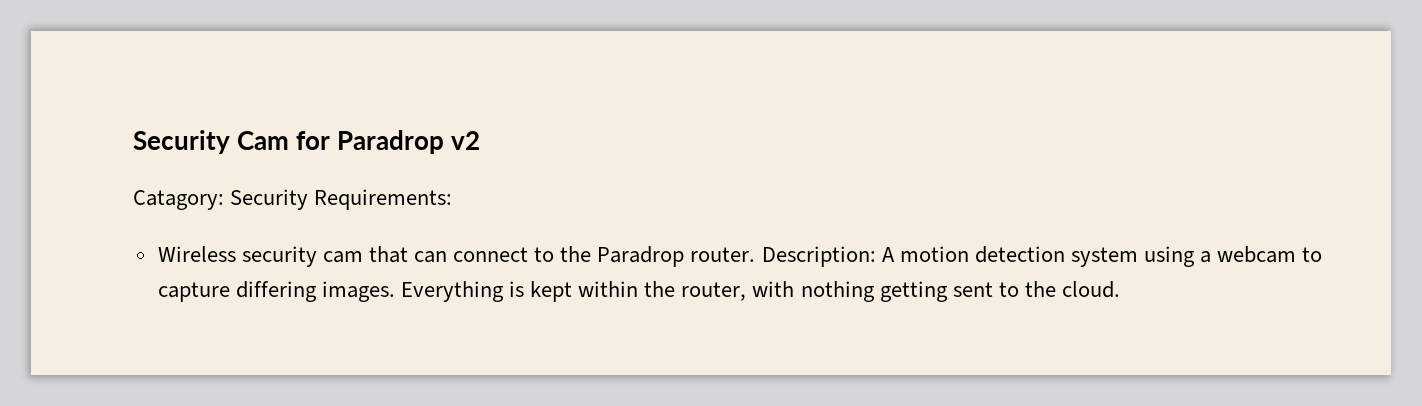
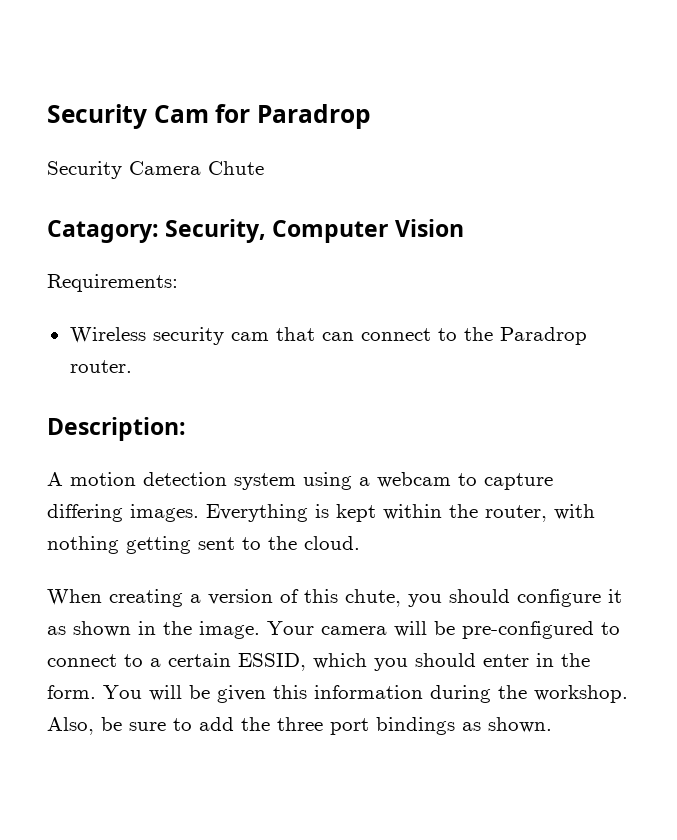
- Security Cam for Paradrop v2
- Catagory: Security Requirements:
+ Security Cam for Paradrop
+ Security Camera Chute
+ Catagory: Security, Computer Vision
+ Requirements:
- Wireless security cam that can connect to the Paradrop router. Description: A motion detection system using a webcam to capture differing images.
+ Wireless security cam that can connect to the Paradrop router.
+ Description:
+ A motion detection system using a webcam to capture differing images.
+ When creating a version of this chute, you should configure it as shown in the image. Your camera will be pre-configured to connect to a certain ESSID, which you should enter in the form. You will be given this information during the workshop. Also, be sure to add the three port bindings as shown.

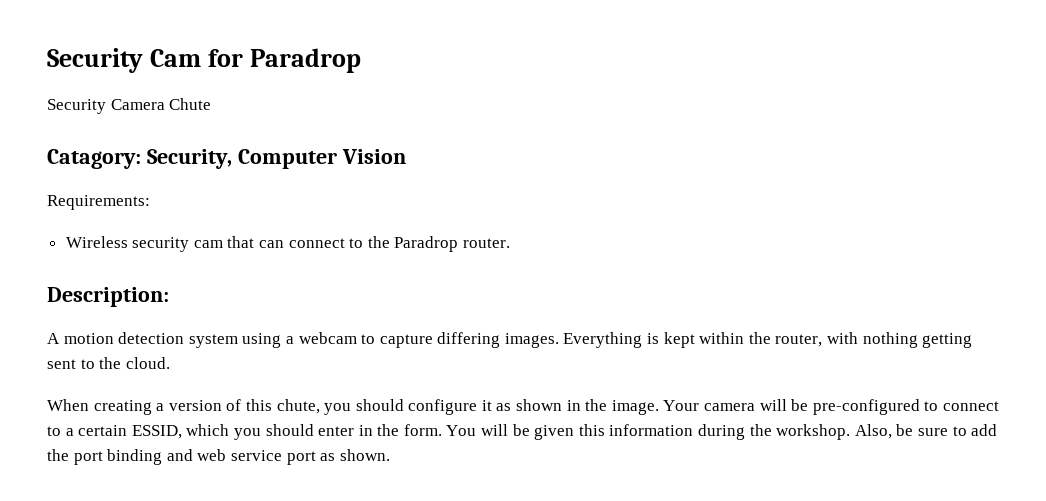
- Also, be sure to add the three port bindings as shown.
+ Also, be sure to add the port binding and web service port as shown.

